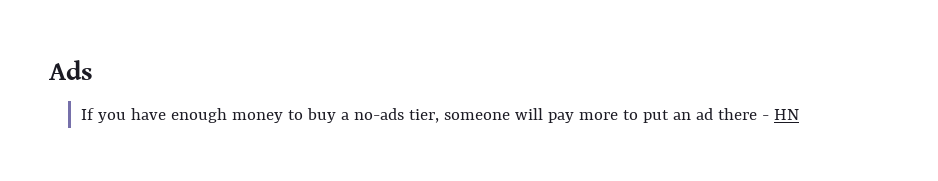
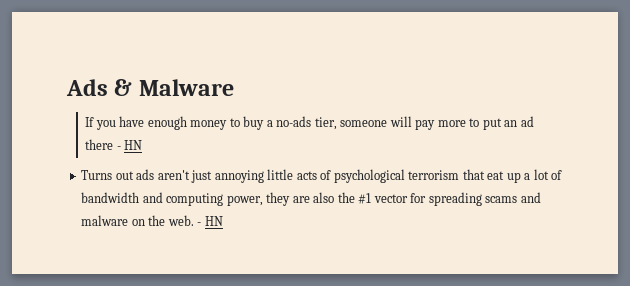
- Ads
+ Ads & Malware
+ Turns out ads aren't just annoying little acts of psychological terrorism that eat up a lot of bandwidth and computing power, they are also the #1 vector for spreading scams and malware on the web. - HN

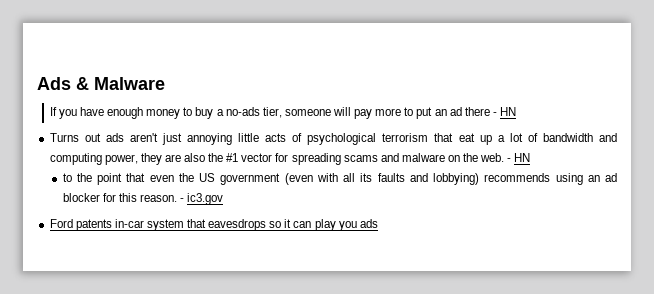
+ to the point that even the US government (even with all its faults and lobbying) recommends using an ad blocker for this reason. - ic3.gov
+ Ford patents in-car system that eavesdrops so it can play you ads

